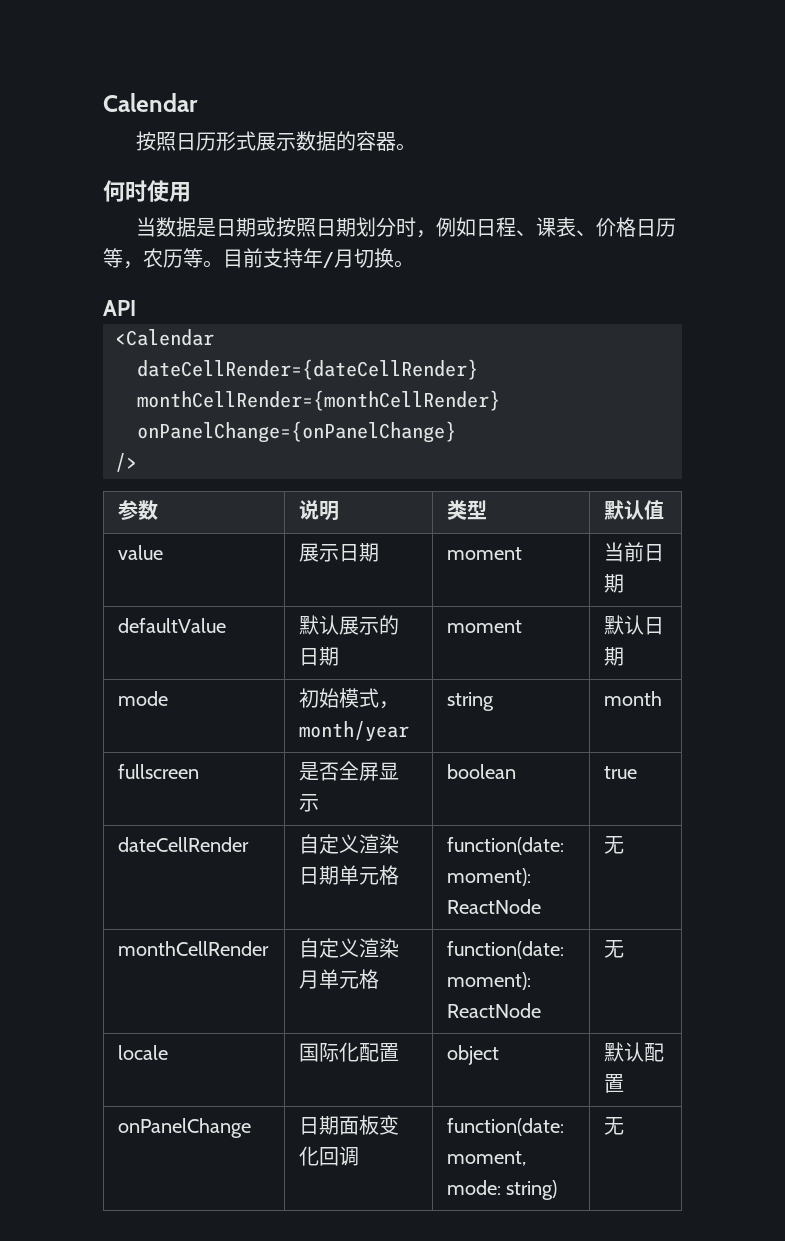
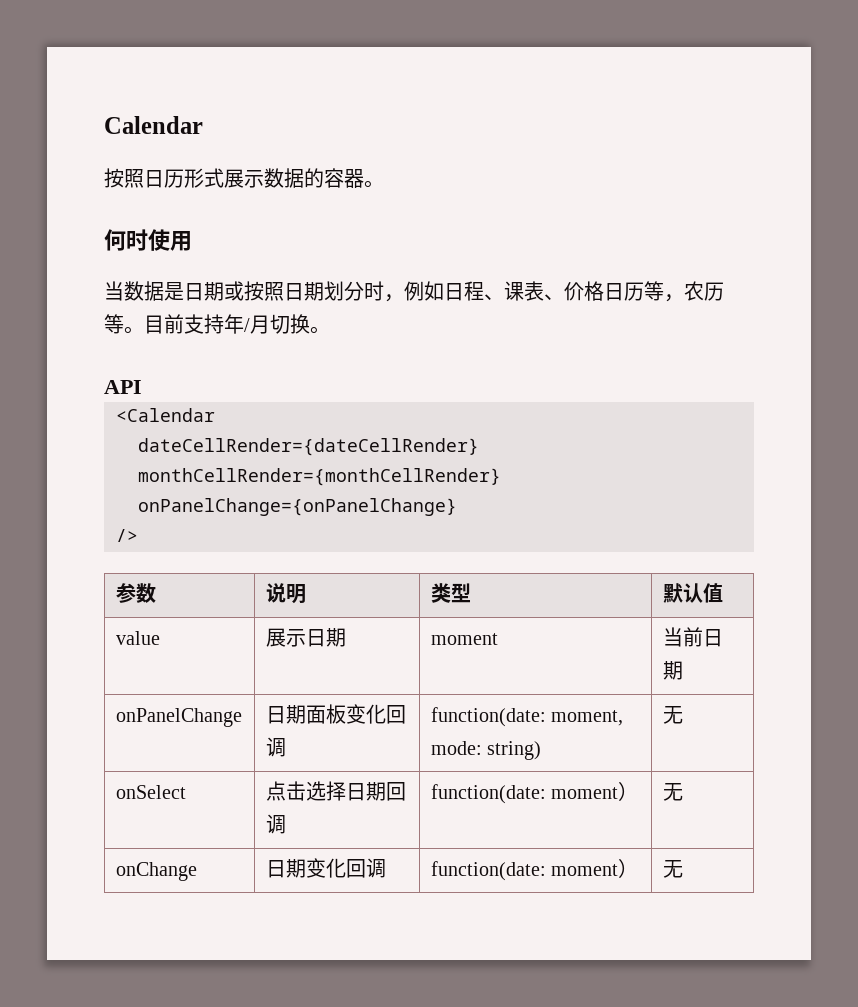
- defaultValue | 默认展示的日期 | moment | 默认日期
- mode | 初始模式，month/year | string | month
- fullscreen | 是否全屏显示 | boolean | true
- dateCellRender | 自定义渲染日期单元格 | function(date: moment): ReactNode | 无
- monthCellRender | 自定义渲染月单元格 | function(date: moment): ReactNode | 无
- locale | 国际化配置 | object | 默认配置
+ onSelect | 点击选择日期回调 | function(date: moment） | 无
+ onChange | 日期变化回调 | function(date: moment） | 无

